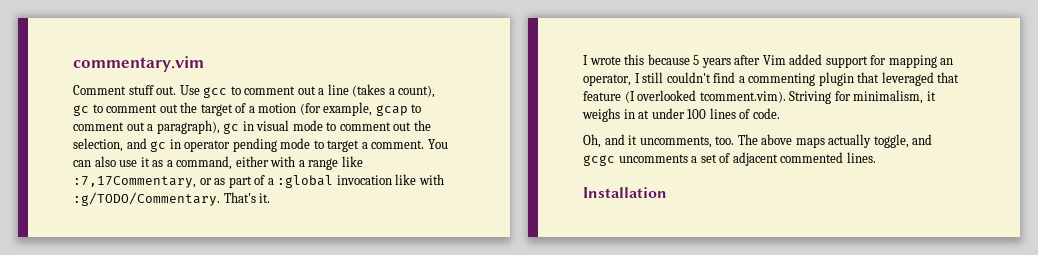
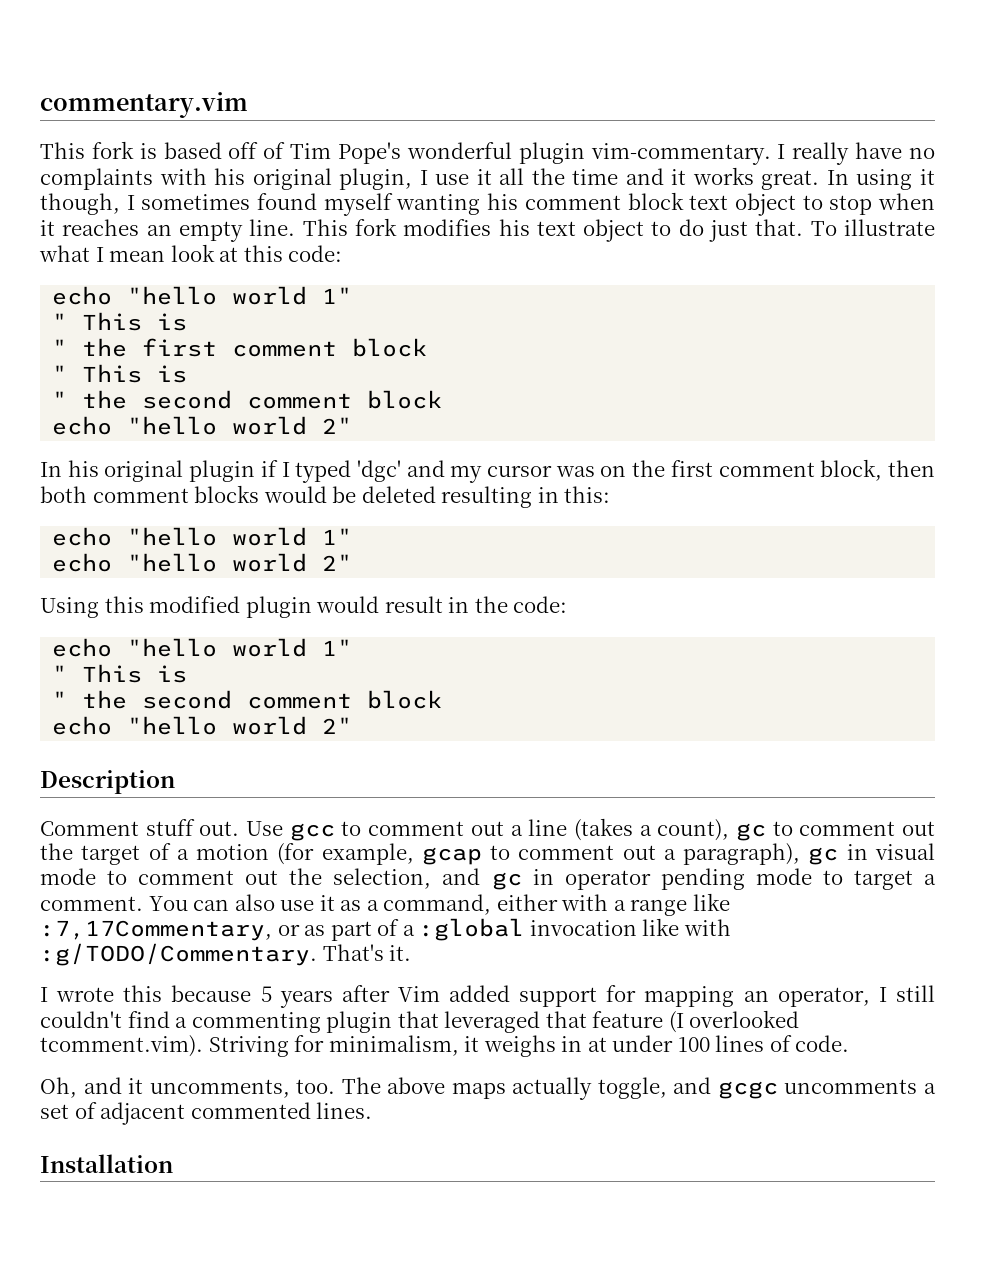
+ This fork is based off of Tim Pope's wonderful plugin vim-commentary. I really have no complaints with his original plugin, I use it all the time and it works great. In using it though, I sometimes found myself wanting his comment block text object to stop when it reaches an empty line. This fork modifies his text object to do just that. To illustrate what I mean look at this code:
+ echo "hello world 1"
+ " This is
+ " the first comment block
+ " This is
+ " the second comment block
+ echo "hello world 2"
+ In his original plugin if I typed 'dgc' and my cursor was on the first comment block, then both comment blocks would be deleted resulting in this:
+ echo "hello world 1"
+ echo "hello world 2"
+ Using this modified plugin would result in the code:
+ echo "hello world 1"
+ " This is
+ " the second comment block
+ echo "hello world 2"
+ Description

